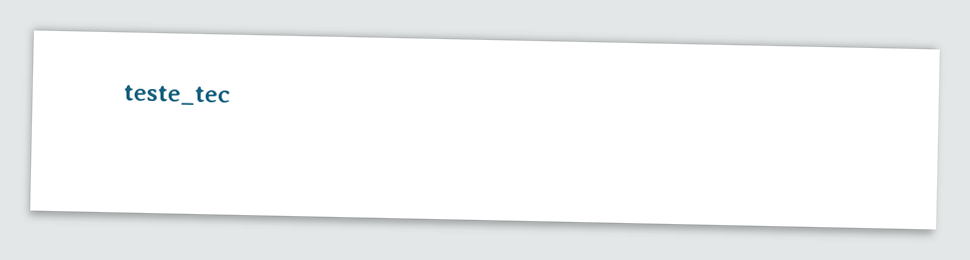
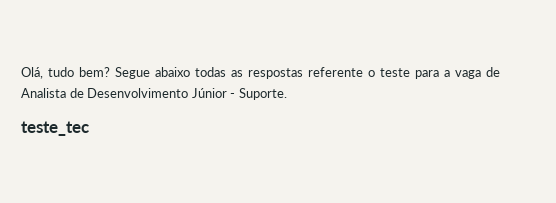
+ Olá, tudo bem? Segue abaixo todas as respostas referente o teste para a vaga de Analista de Desenvolvimento Júnior - Suporte.

